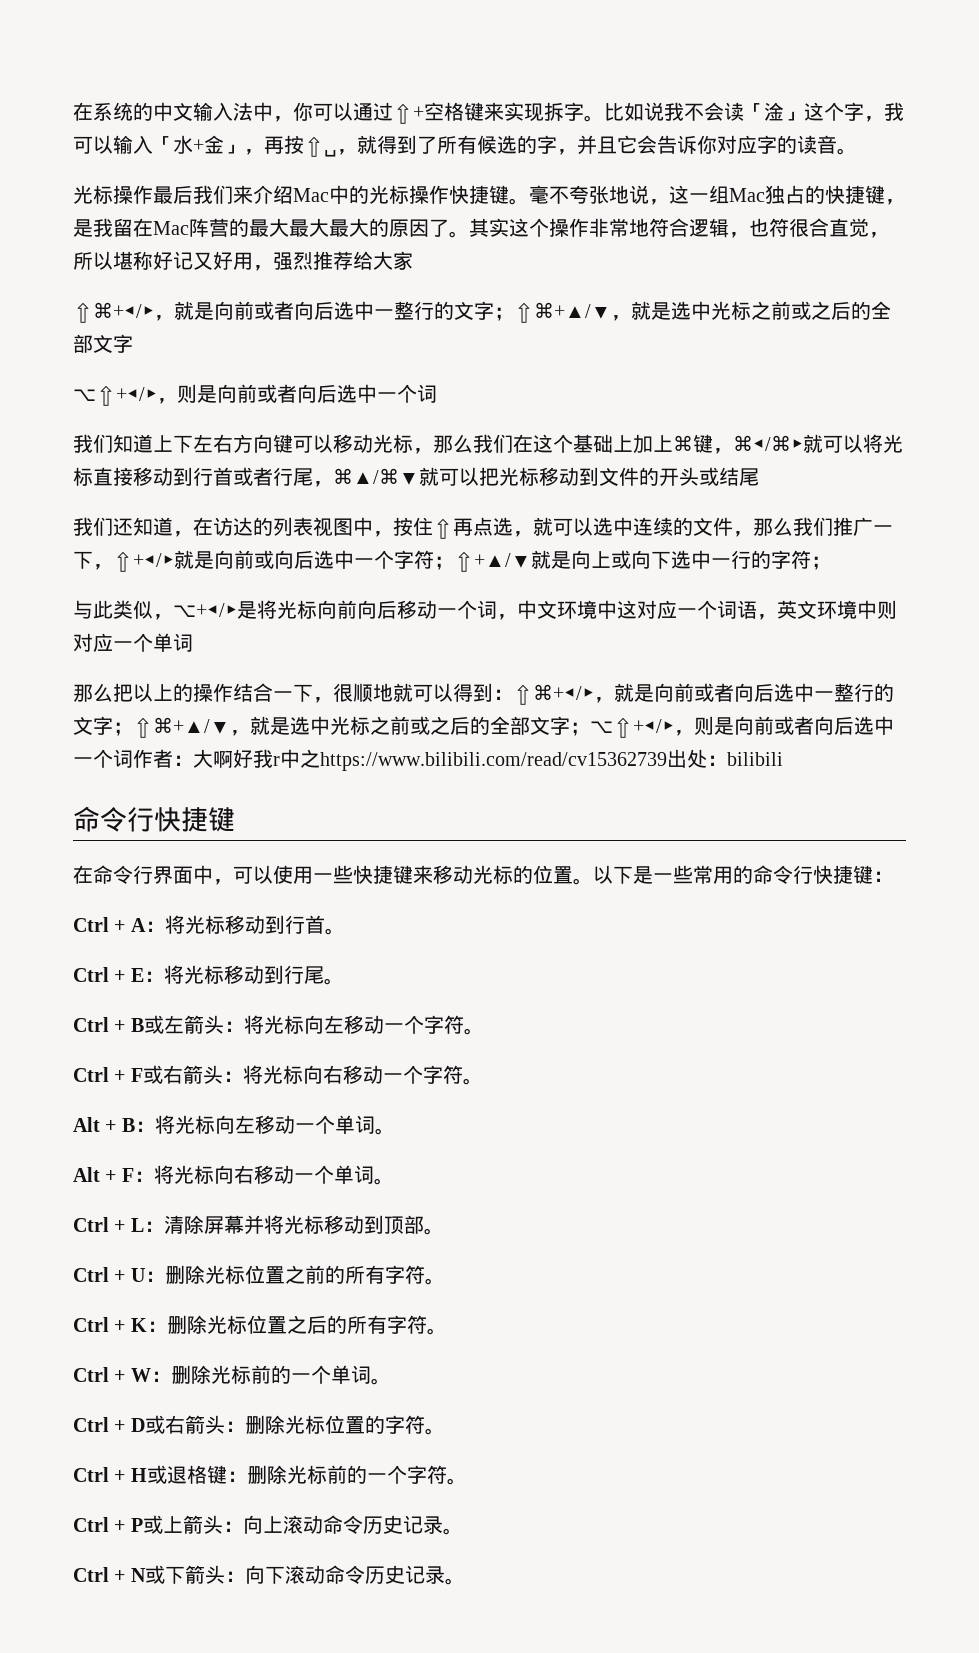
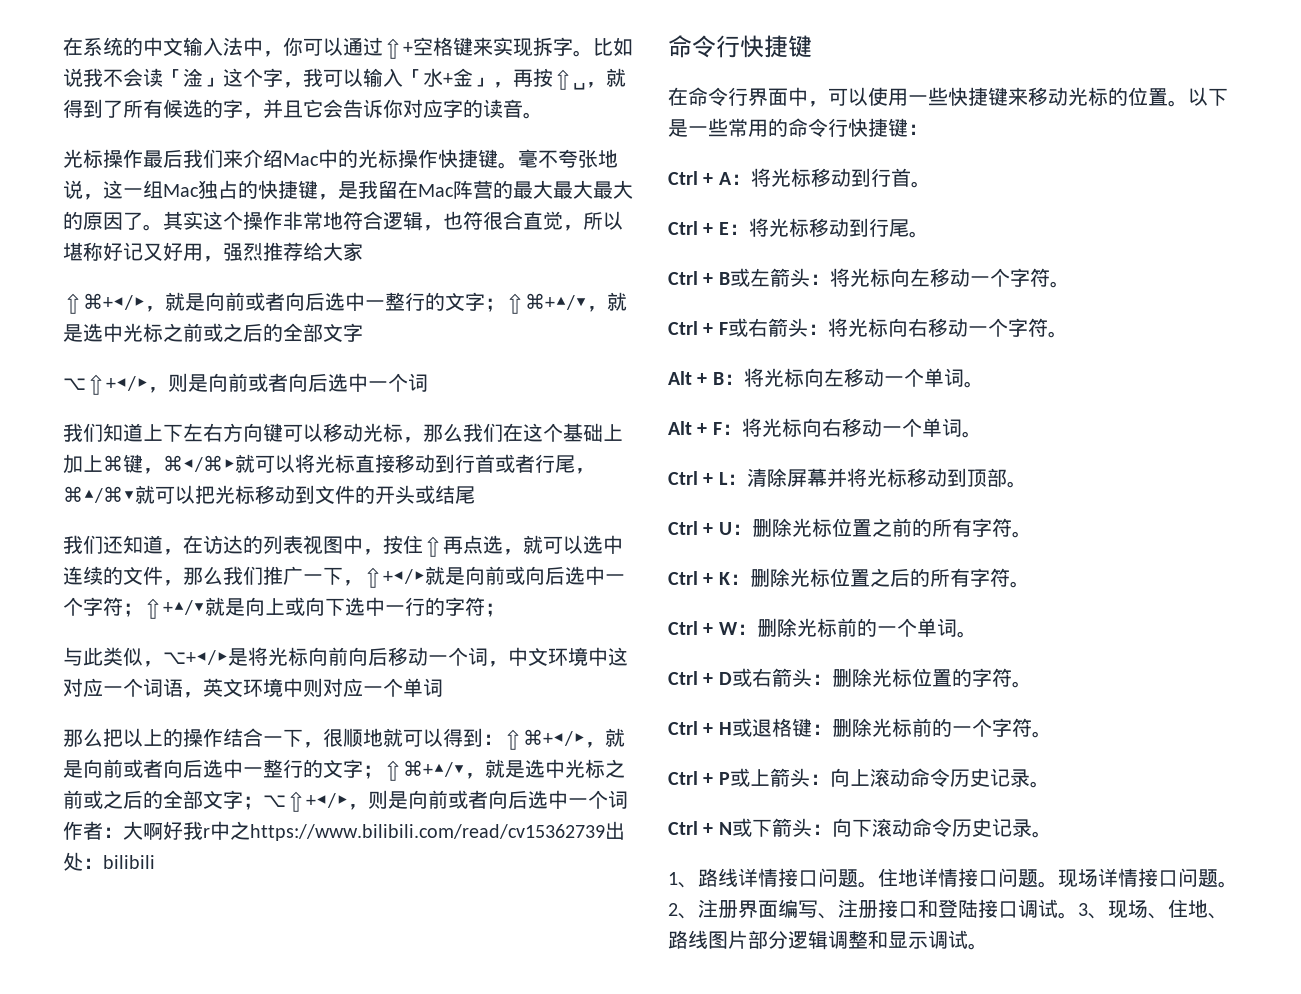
+ 1、路线详情接口问题。住地详情接口问题。现场详情接口问题。2、注册界面编写、注册接口和登陆接口调试。3、现场、住地、路线图片部分逻辑调整和显示调试。

